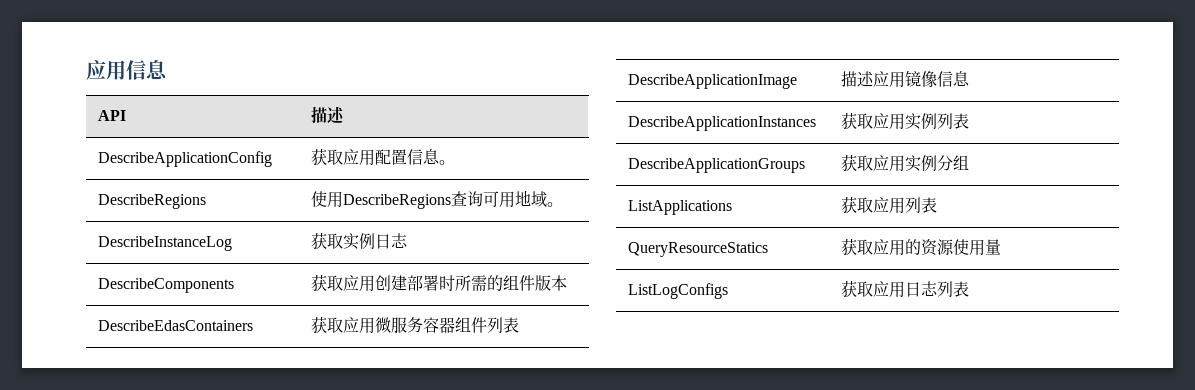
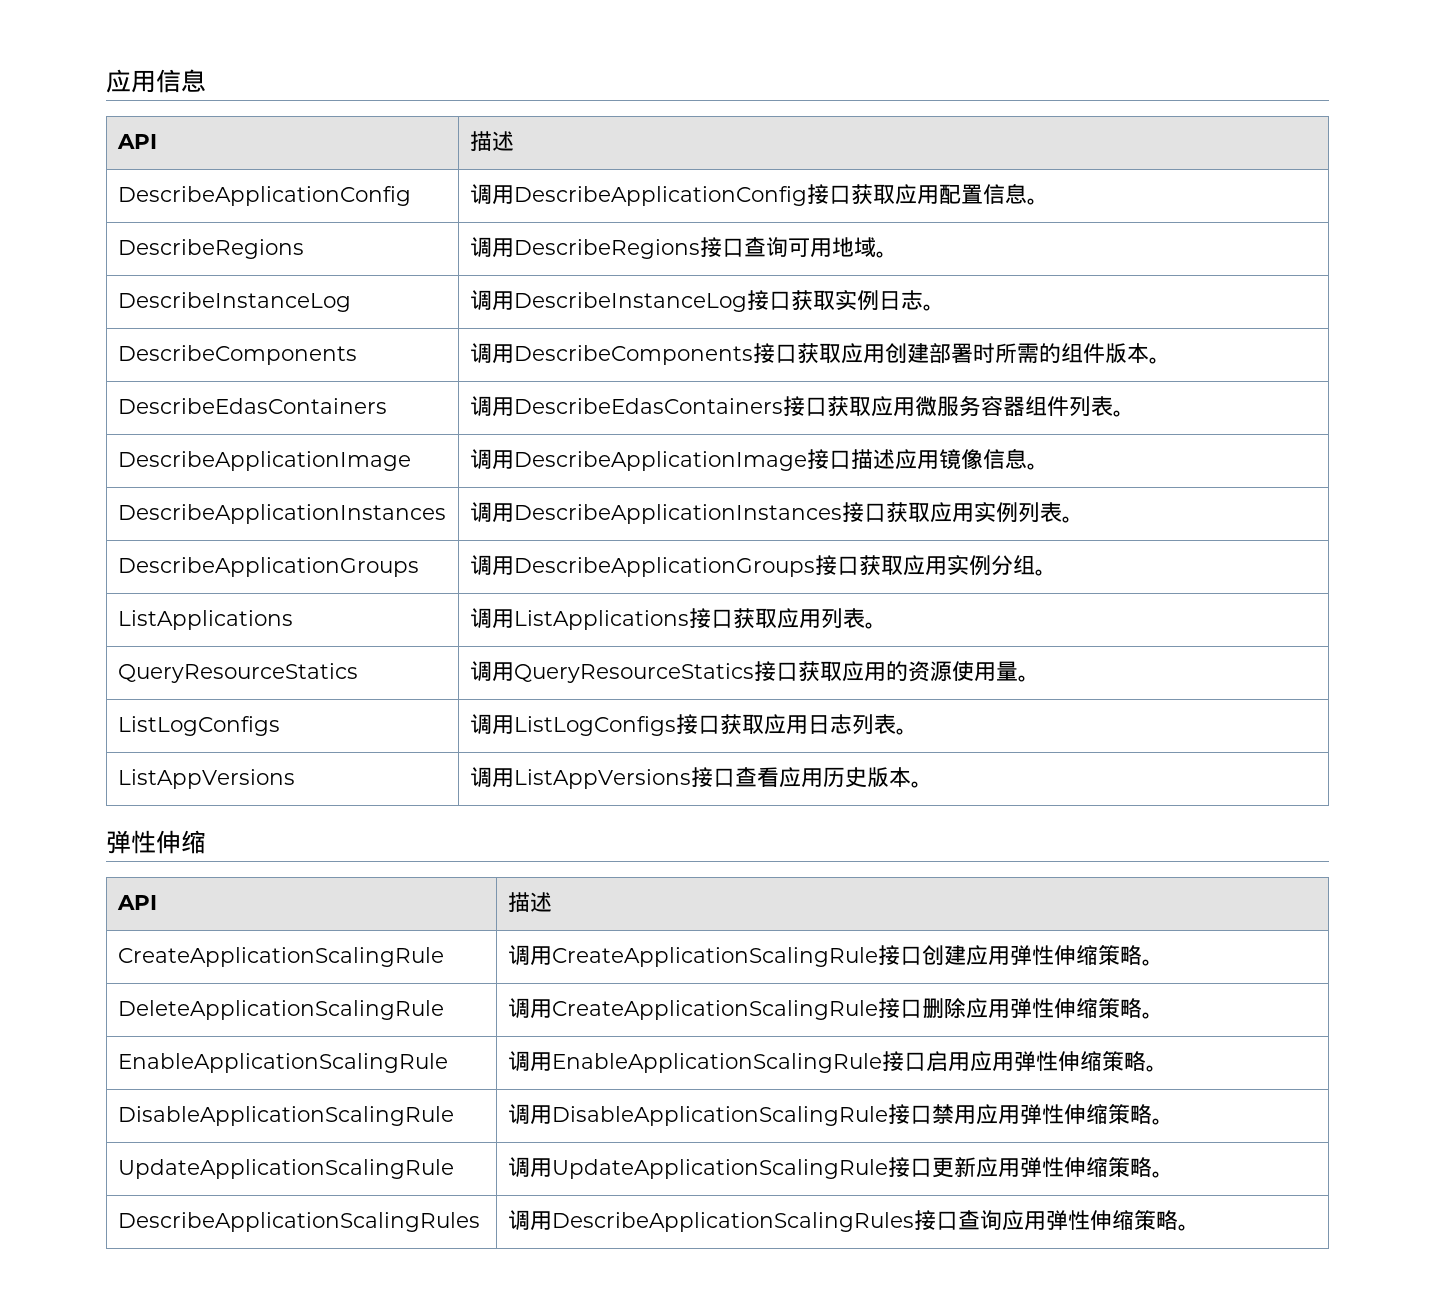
- DescribeApplicationConfig | 获取应用配置信息。
+ DescribeApplicationConfig | 调用DescribeApplicationConfig接口获取应用配置信息。
- DescribeRegions | 使用DescribeRegions查询可用地域。
+ DescribeRegions | 调用DescribeRegions接口查询可用地域。
- DescribeInstanceLog | 获取实例日志
+ DescribeInstanceLog | 调用DescribeInstanceLog接口获取实例日志。
- DescribeComponents | 获取应用创建部署时所需的组件版本
+ DescribeComponents | 调用DescribeComponents接口获取应用创建部署时所需的组件版本。
- DescribeEdasContainers | 获取应用微服务容器组件列表
+ DescribeEdasContainers | 调用DescribeEdasContainers接口获取应用微服务容器组件列表。
- DescribeApplicationImage | 描述应用镜像信息
+ DescribeApplicationImage | 调用DescribeApplicationImage接口描述应用镜像信息。
- DescribeApplicationInstances | 获取应用实例列表
+ DescribeApplicationInstances | 调用DescribeApplicationInstances接口获取应用实例列表。
- DescribeApplicationGroups | 获取应用实例分组
+ DescribeApplicationGroups | 调用DescribeApplicationGroups接口获取应用实例分组。
- ListApplications | 获取应用列表
+ ListApplications | 调用ListApplications接口获取应用列表。
- QueryResourceStatics | 获取应用的资源使用量
+ QueryResourceStatics | 调用QueryResourceStatics接口获取应用的资源使用量。
- ListLogConfigs | 获取应用日志列表
+ ListLogConfigs | 调用ListLogConfigs接口获取应用日志列表。
+ ListAppVersions | 调用ListAppVersions接口查看应用历史版本。
+ 弹性伸缩
+ API | 描述
+ CreateApplicationScalingRule | 调用CreateApplicationScalingRule接口创建应用弹性伸缩策略。
+ DeleteApplicationScalingRule | 调用CreateApplicationScalingRule接口删除应用弹性伸缩策略。
+ EnableApplicationScalingRule | 调用EnableApplicationScalingRule接口启用应用弹性伸缩策略。
+ DisableApplicationScalingRule | 调用DisableApplicationScalingRule接口禁用应用弹性伸缩策略。
+ UpdateApplicationScalingRule | 调用UpdateApplicationScalingRule接口更新应用弹性伸缩策略。
+ DescribeApplicationScalingRules | 调用DescribeApplicationScalingRules接口查询应用弹性伸缩策略。

